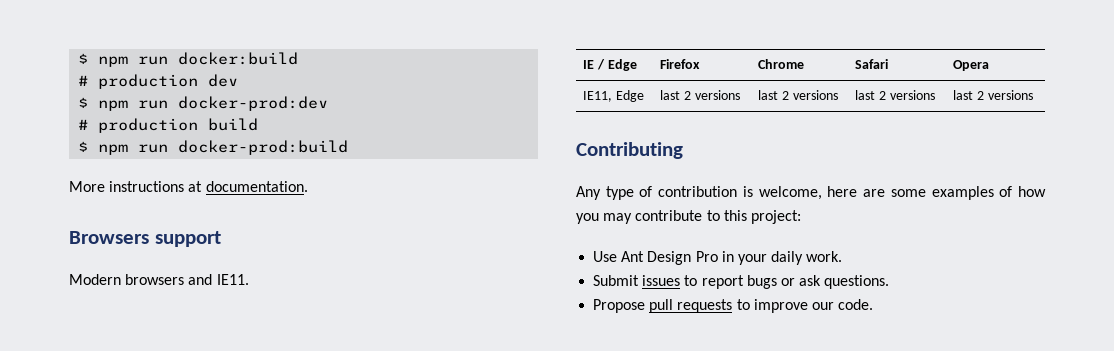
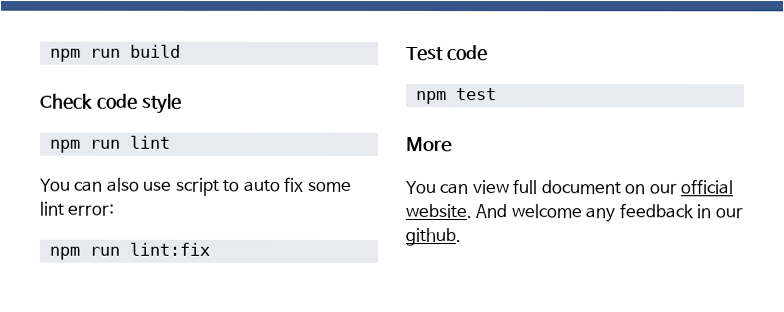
- $ npm run docker:build
- # production dev
- $ npm run docker-prod:dev
- # production build
- $ npm run docker-prod:build
- More instructions at documentation.
- Browsers support
- Modern browsers and IE11.
- IE / Edge | Firefox | Chrome | Safari | Opera
- IE11, Edge | last 2 versions | last 2 versions | last 2 versions | last 2 versions
- Contributing
- Any type of contribution is welcome, here are some examples of how you may contribute to this project:
- Use Ant Design Pro in your daily work.
- Submit issues to report bugs or ask questions.
- Propose pull requests to improve our code.
+ npm run build
+ Check code style
+ npm run lint
+ You can also use script to auto fix some lint error:
+ npm run lint:fix
+ Test code
+ npm test
+ More
+ You can view full document on our official website. And welcome any feedback in our github.

